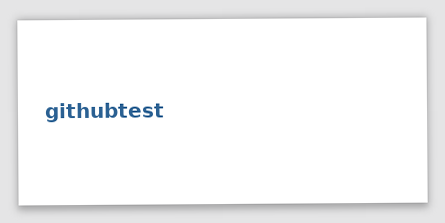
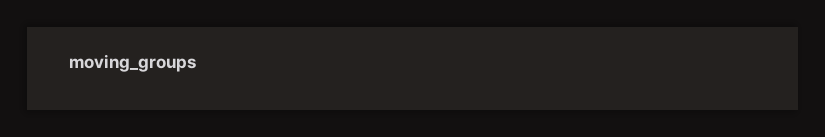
- githubtest
+ moving_groups

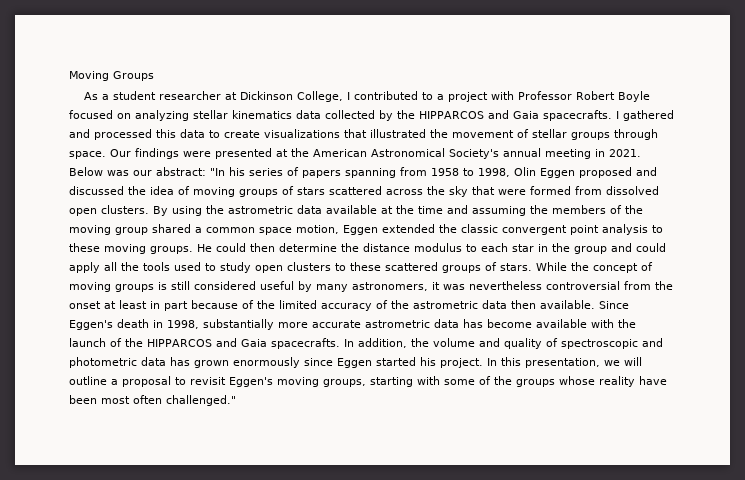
- moving_groups
+ Moving Groups
+ As a student researcher at Dickinson College, I contributed to a project with Professor Robert Boyle focused on analyzing stellar kinematics data collected by the HIPPARCOS and Gaia spacecrafts. I gathered and processed this data to create visualizations that illustrated the movement of stellar groups through space. Our findings were presented at the American Astronomical Society's annual meeting in 2021. Below was our abstract: "In his series of papers spanning from 1958 to 1998, Olin Eggen proposed and discussed the idea of moving groups of stars scattered across the sky that were formed from dissolved open clusters. By using the astrometric data available at the time and assuming the members of the moving group shared a common space motion, Eggen extended the classic convergent point analysis to these moving groups. He could then determine the distance modulus to each star in the group and could apply all the tools used to study open clusters to these scattered groups of stars. While the concept of moving groups is still considered useful by many astronomers, it was nevertheless controversial from the onset at least in part because of the limited accuracy of the astrometric data then available. Since Eggen's death in 1998, substantially more accurate astrometric data has become available with the launch of the HIPPARCOS and Gaia spacecrafts. In addition, the volume and quality of spectroscopic and photometric data has grown enormously since Eggen started his project. In this presentation, we will outline a proposal to revisit Eggen's moving groups, starting with some of the groups whose reality have been most often challenged."

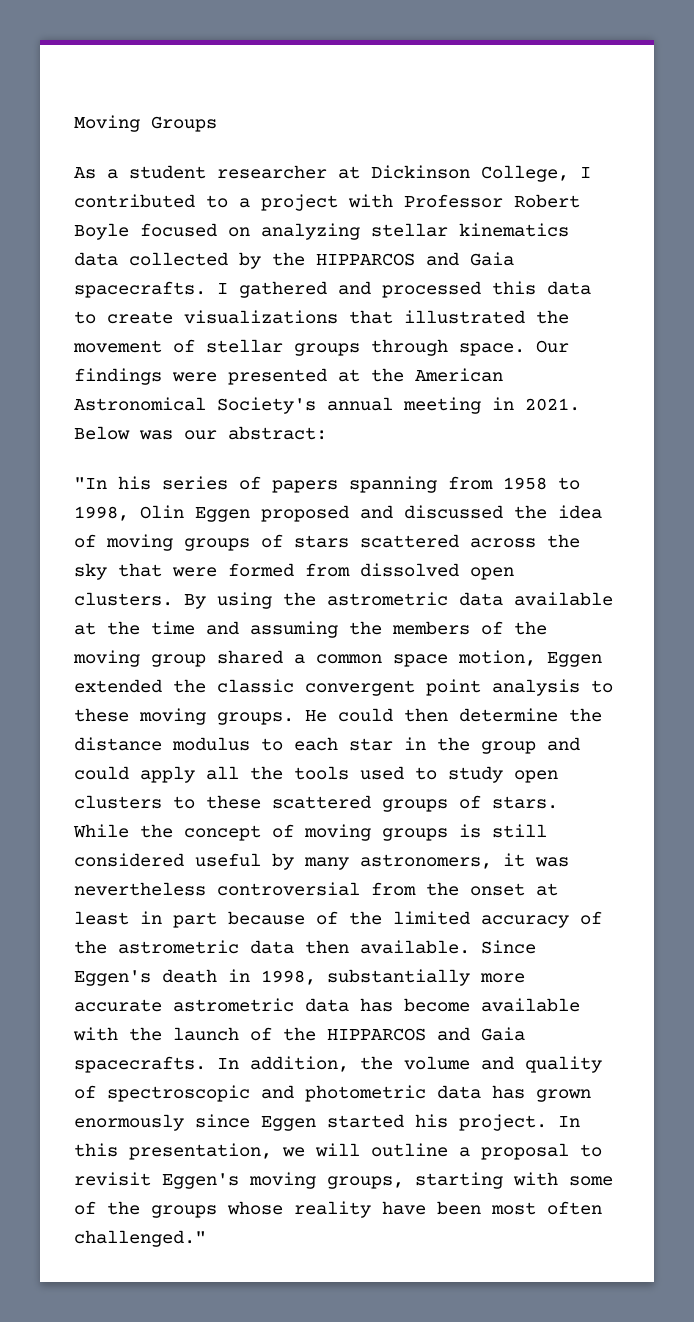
- Below was our abstract: "In his series of papers spanning from 1958 to 1998, Olin Eggen proposed and discussed the idea of moving groups of stars scattered across the sky that were formed from dissolved open clusters.
+ Below was our abstract:
+ "In his series of papers spanning from 1958 to 1998, Olin Eggen proposed and discussed the idea of moving groups of stars scattered across the sky that were formed from dissolved open clusters.

